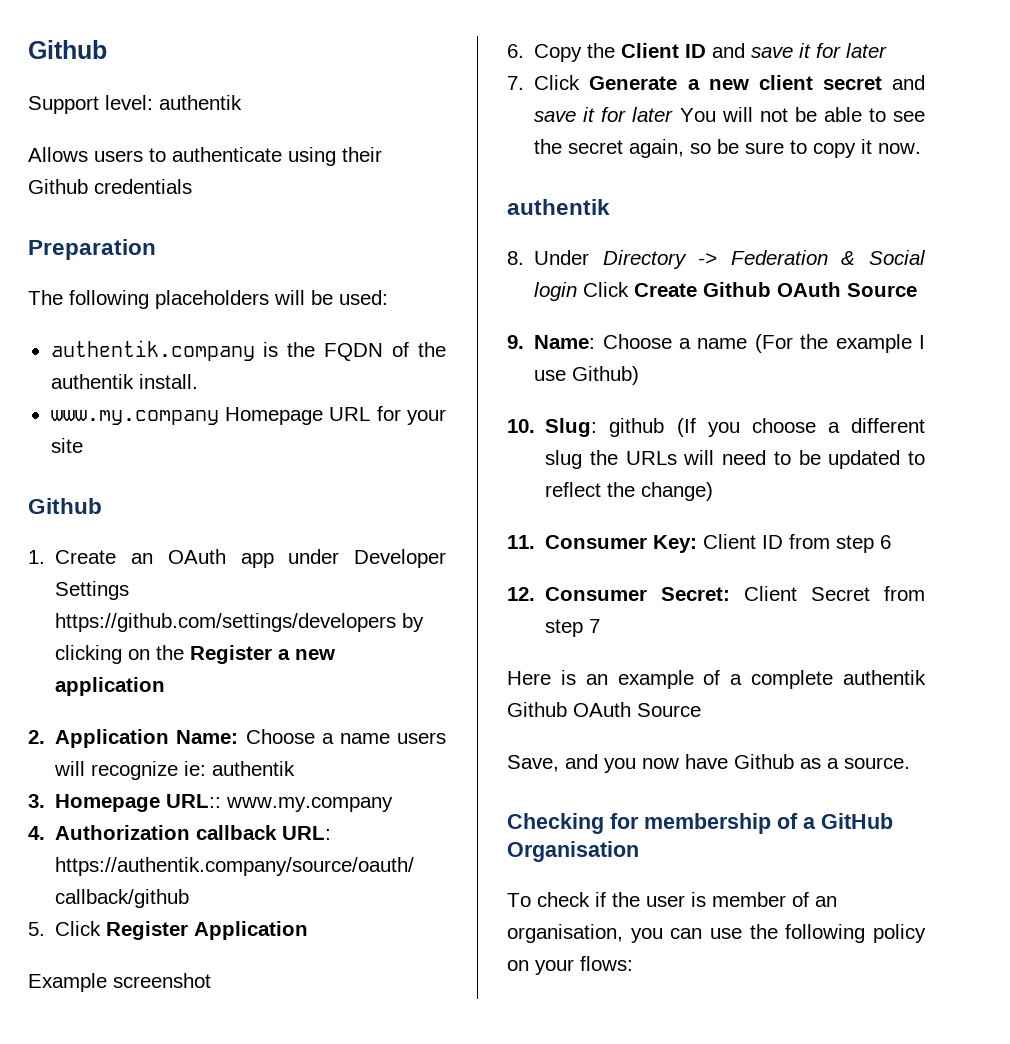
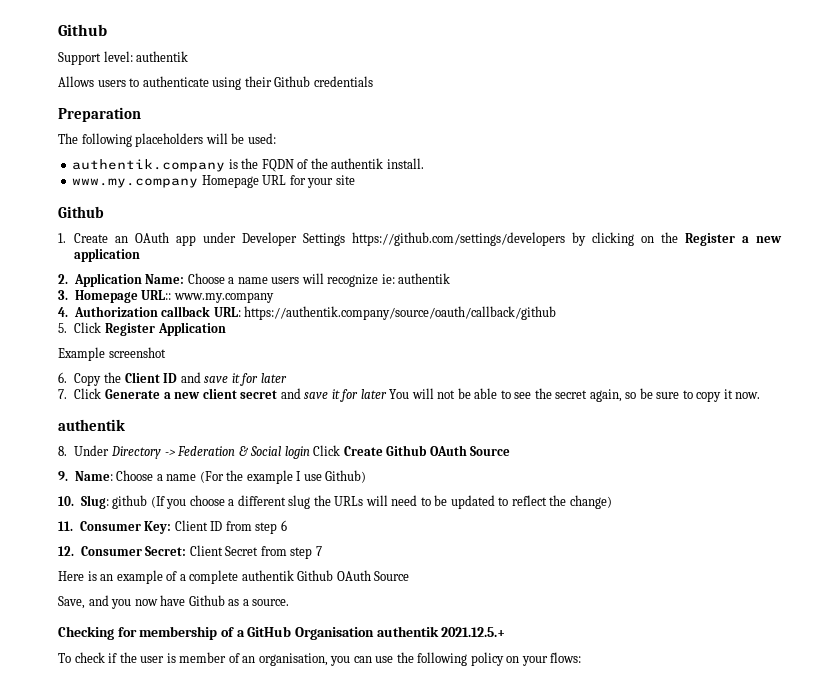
- Checking for membership of a GitHub Organisation
+ Checking for membership of a GitHub Organisation authentik 2021.12.5.+

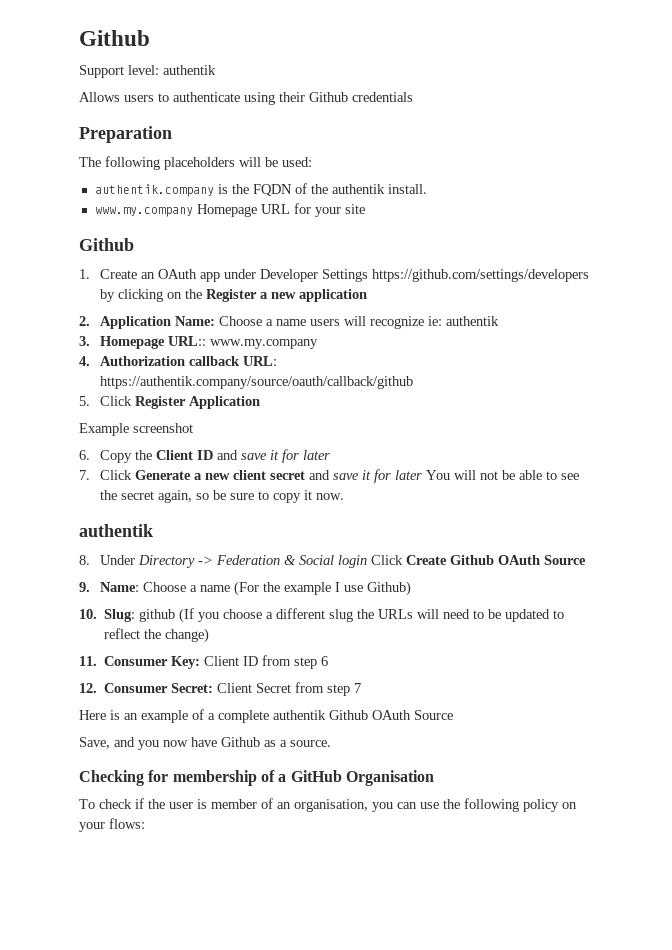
- Checking for membership of a GitHub Organisation authentik 2021.12.5.+
+ Checking for membership of a GitHub Organisation

